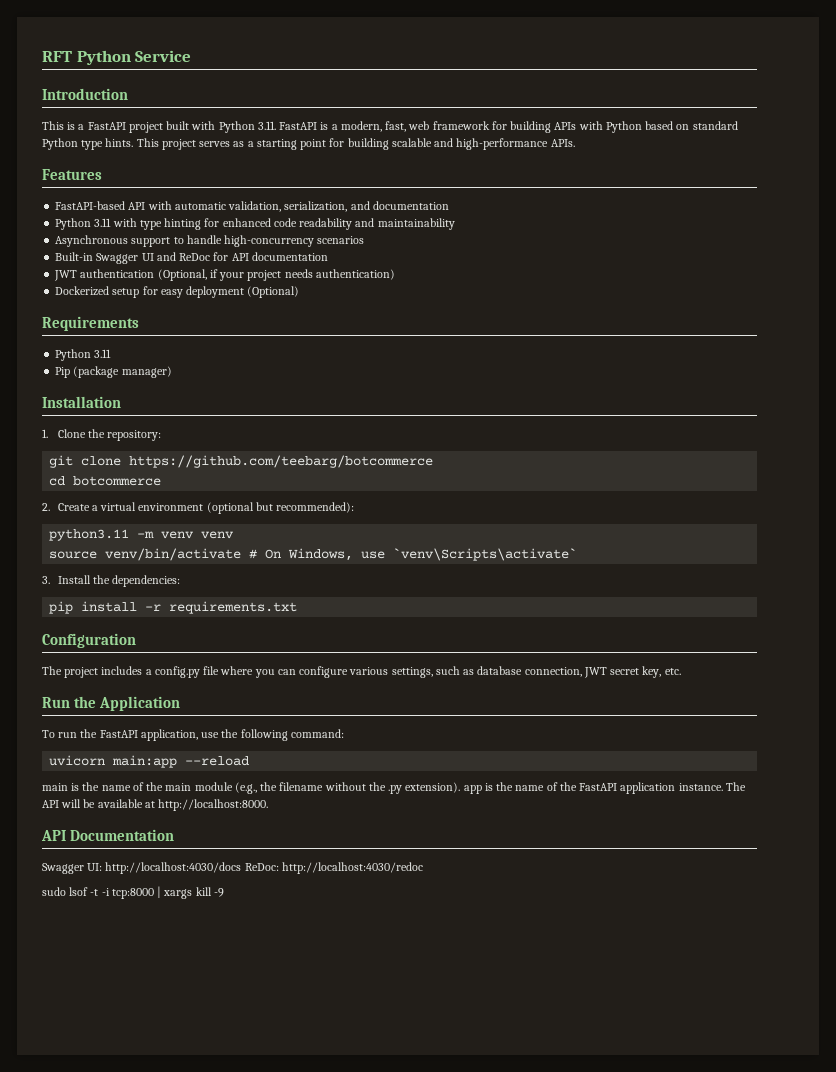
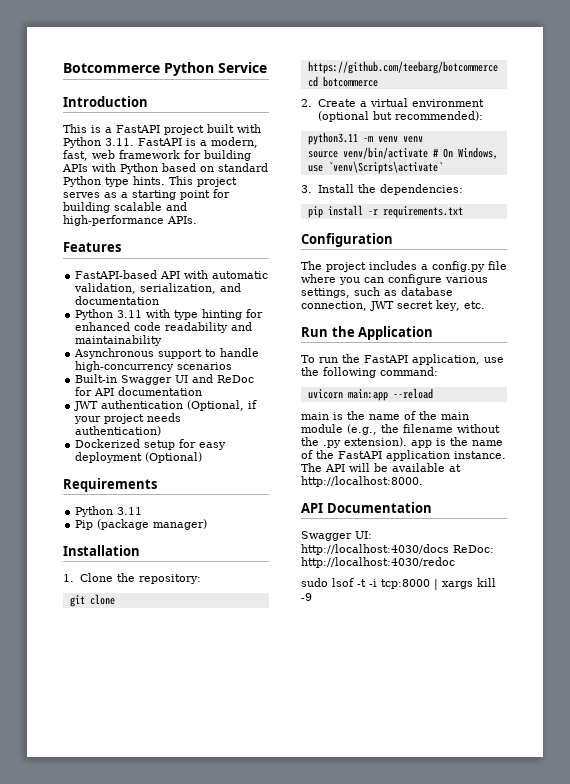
- RFT Python Service
+ Botcommerce Python Service

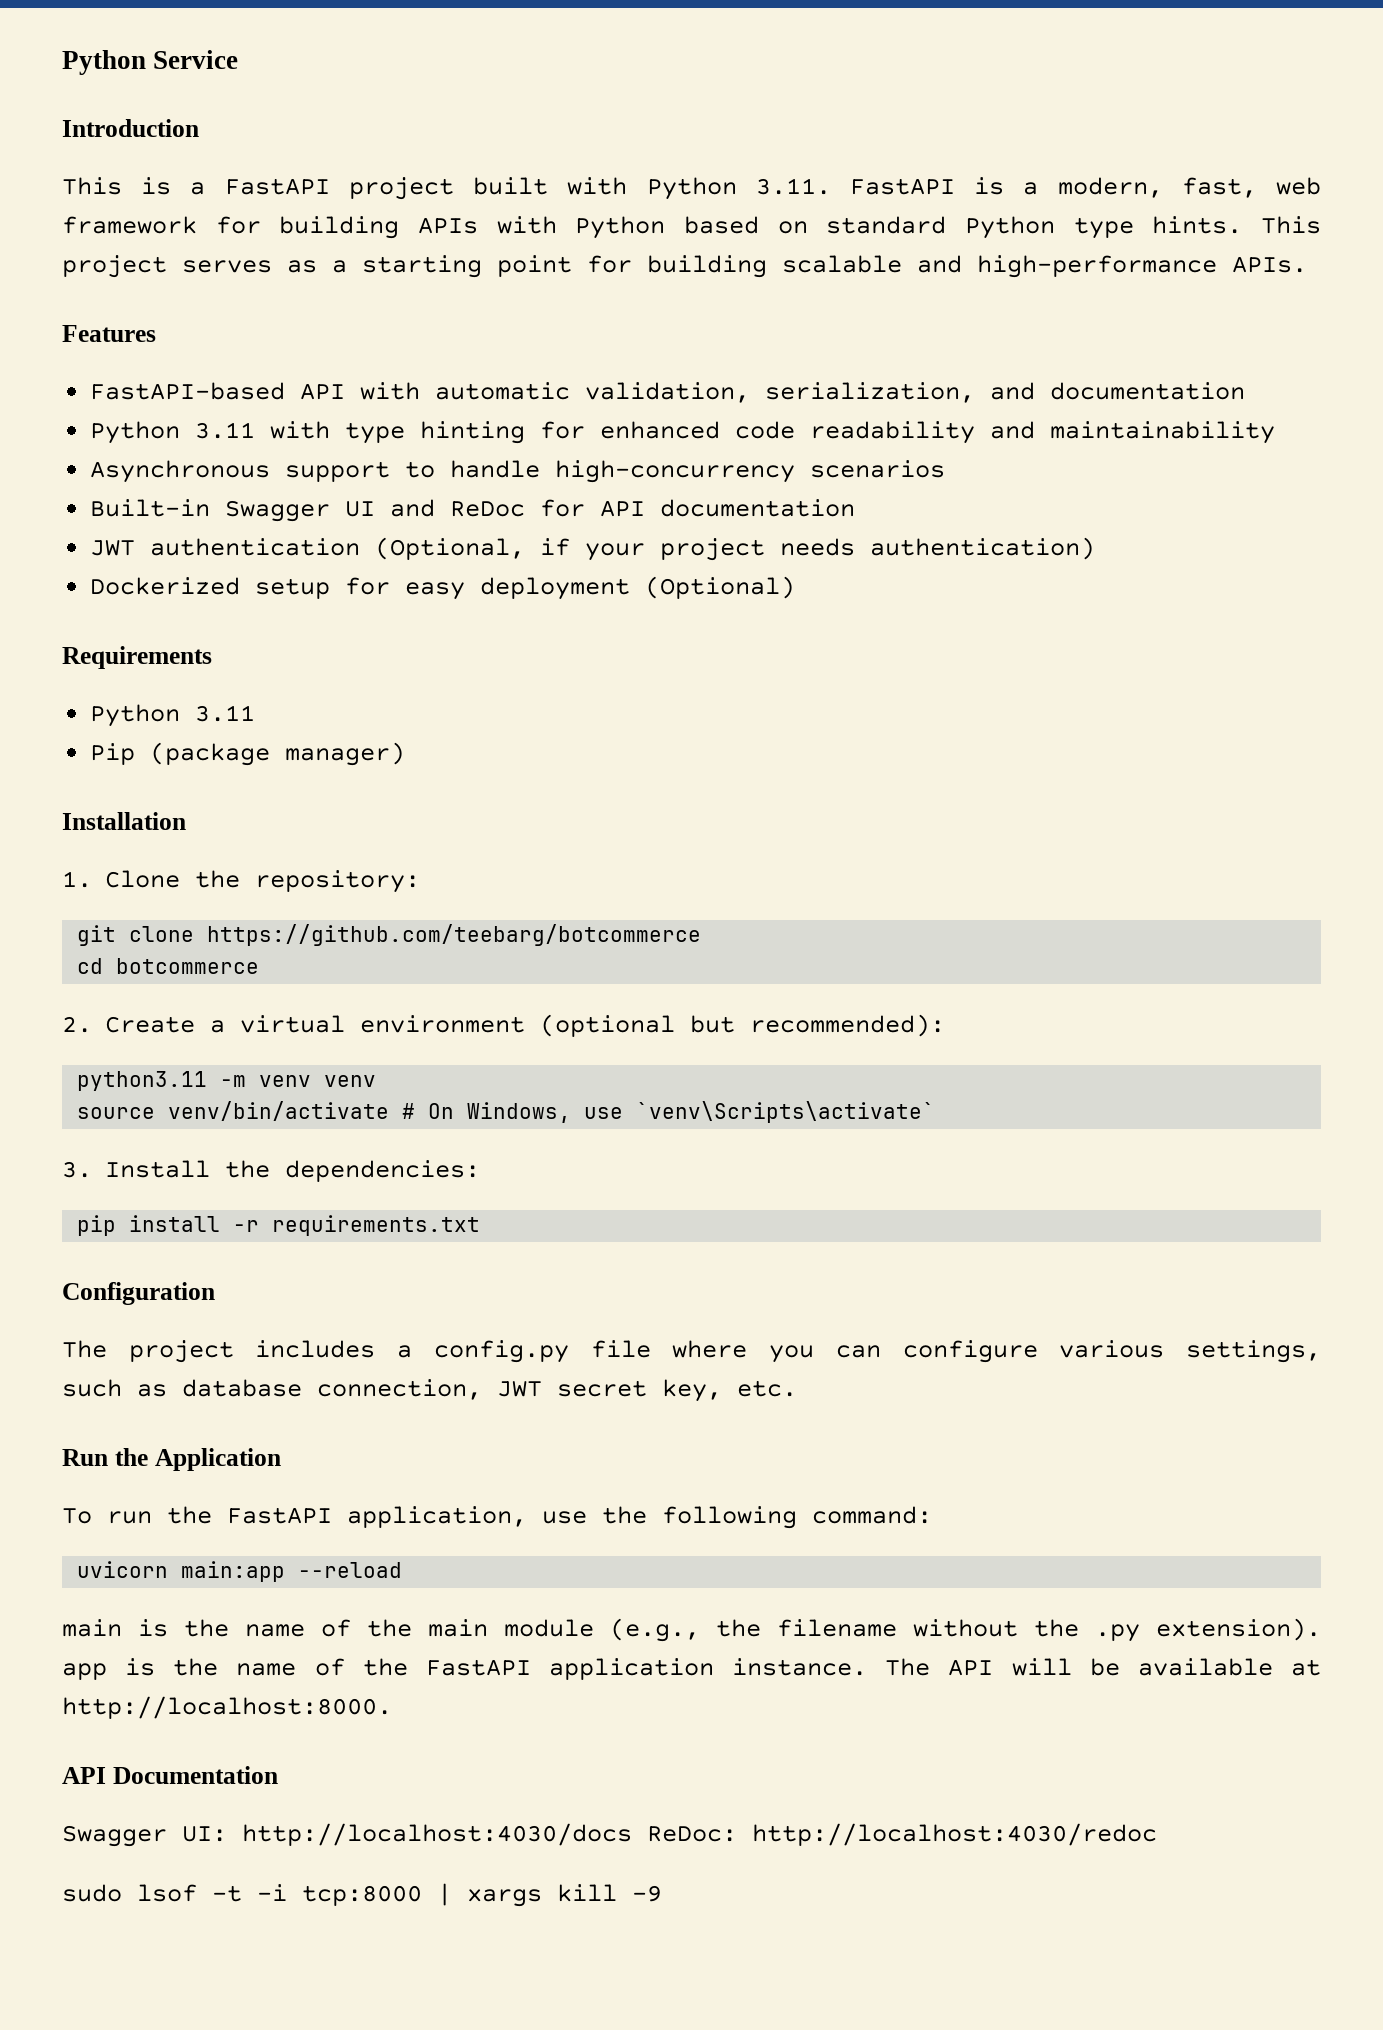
- Botcommerce Python Service
+ Python Service

